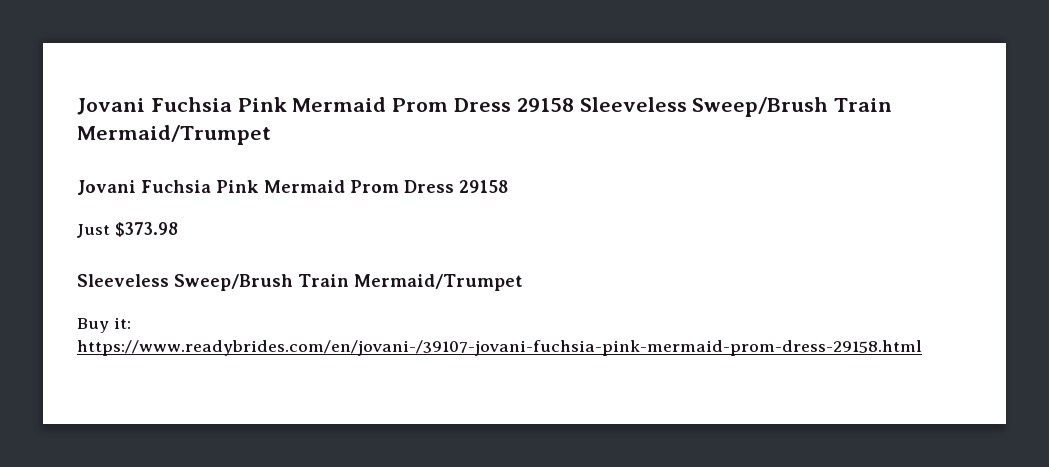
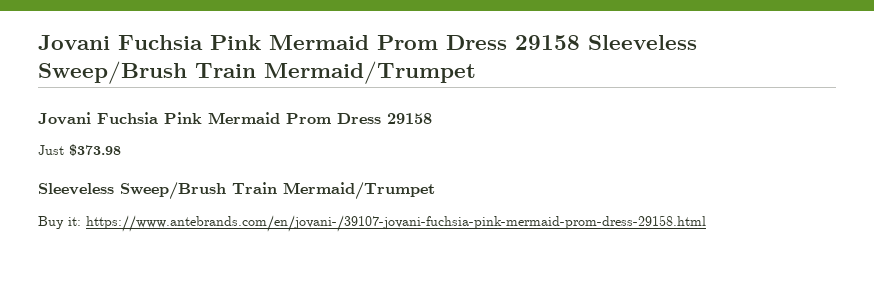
- Buy it: https://www.readybrides.com/en/jovani-/39107-jovani-fuchsia-pink-mermaid-prom-dress-29158.html
+ Buy it: https://www.antebrands.com/en/jovani-/39107-jovani-fuchsia-pink-mermaid-prom-dress-29158.html

